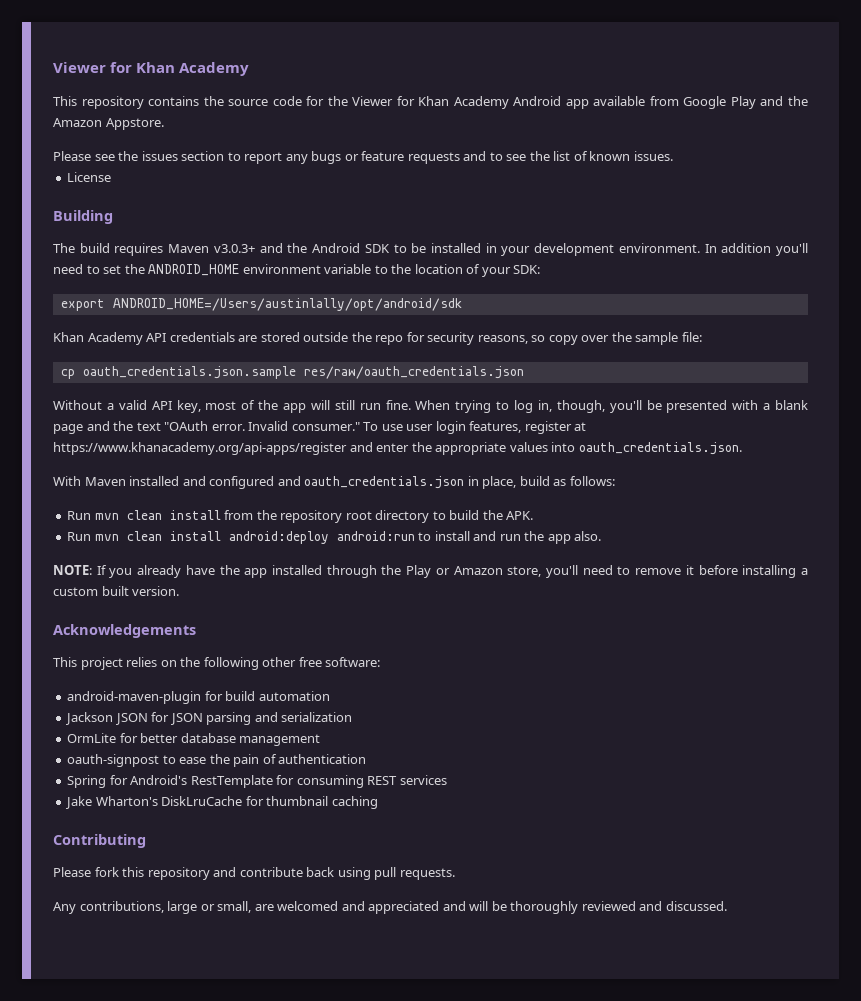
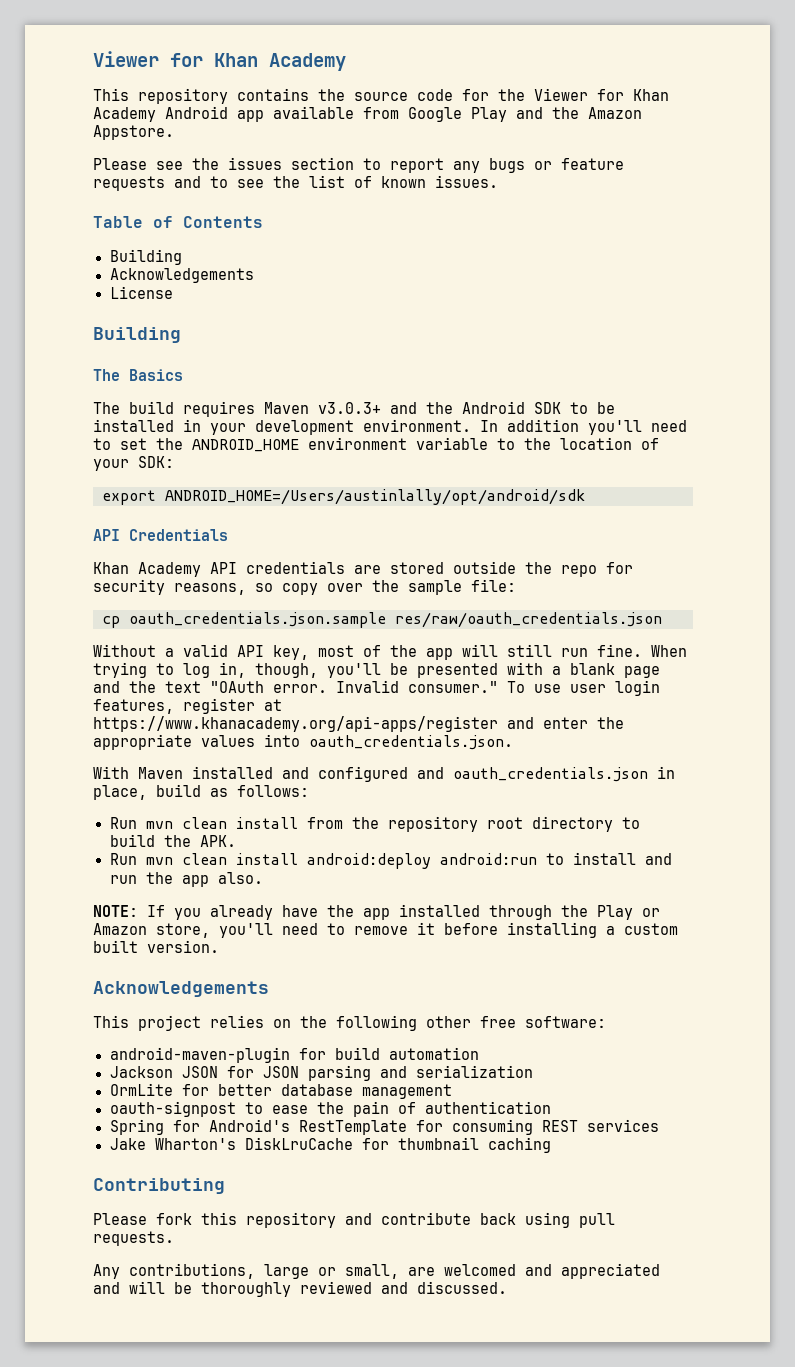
+ Table of Contents
+ Building
+ Acknowledgements
+ The Basics
+ API Credentials

